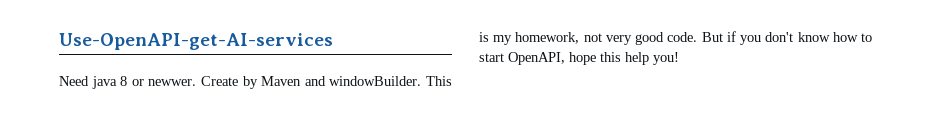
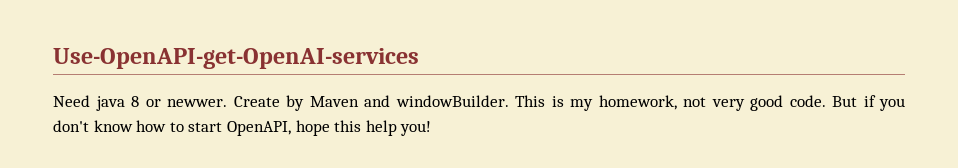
- Use-OpenAPI-get-AI-services
+ Use-OpenAPI-get-OpenAI-services

